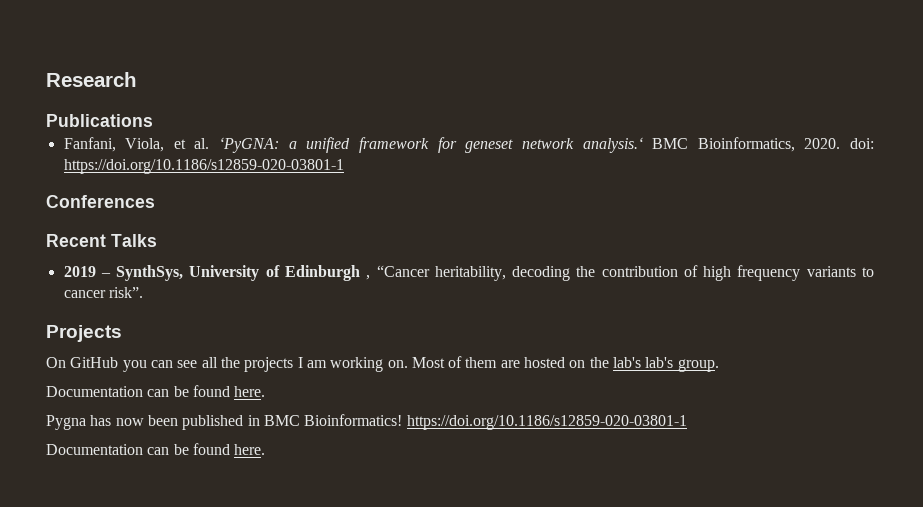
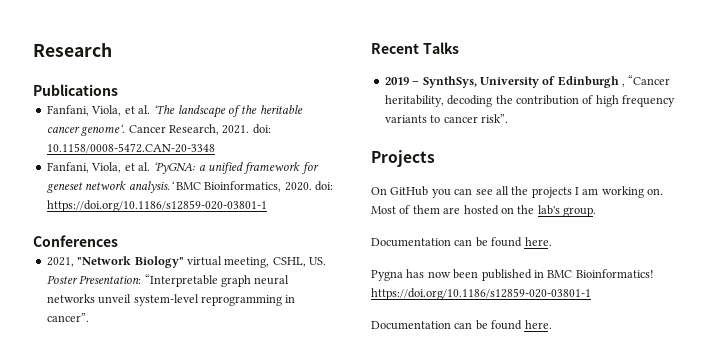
+ Fanfani, Viola, et al. ‘The landscape of the heritable cancer genome‘. Cancer Research, 2021. doi: 10.1158/0008-5472.CAN-20-3348
+ 2021, "Network Biology" virtual meeting, CSHL, US. Poster Presentation: “Interpretable graph neural networks unveil system‑level reprogramming in cancer”.
- Most of them are hosted on the lab's lab's group.
+ Most of them are hosted on the lab's group.

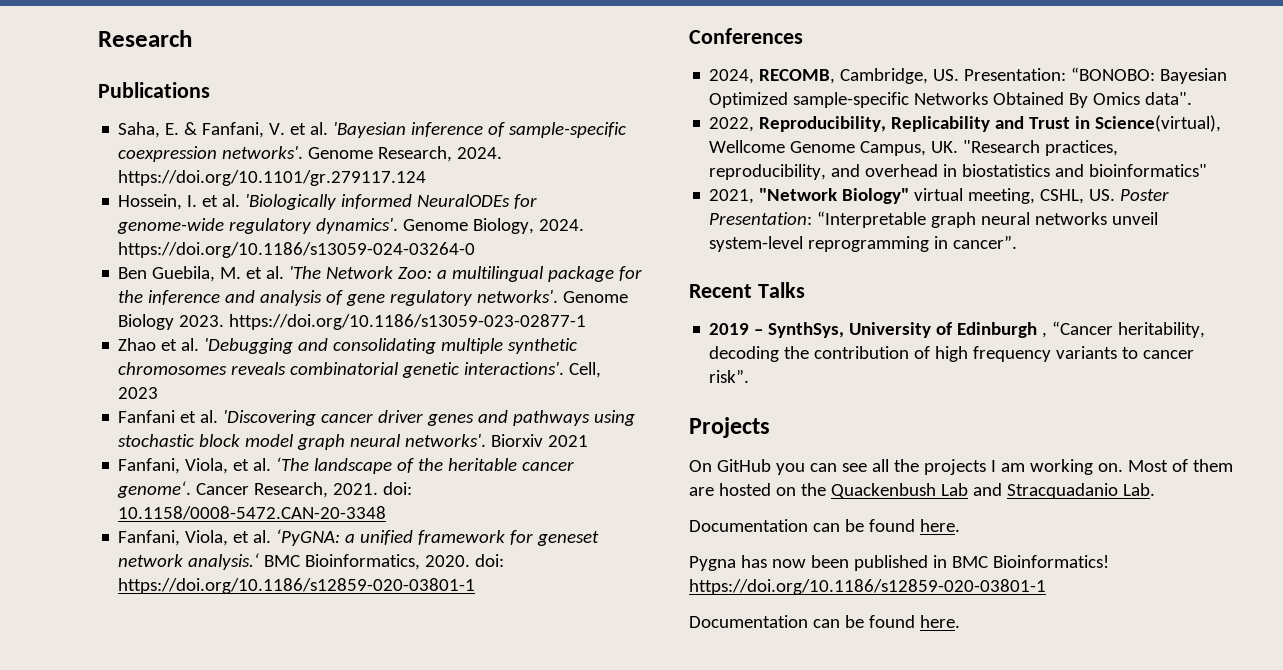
+ Saha, E. & Fanfani, V. et al. 'Bayesian inference of sample-specific coexpression networks'. Genome Research, 2024. https://doi.org/10.1101/gr.279117.124
+ Hossein, I. et al. 'Biologically informed NeuralODEs for genome-wide regulatory dynamics'. Genome Biology, 2024. https://doi.org/10.1186/s13059-024-03264-0
+ Ben Guebila, M. et al. 'The Network Zoo: a multilingual package for the inference and analysis of gene regulatory networks'. Genome Biology 2023. https://doi.org/10.1186/s13059-023-02877-1
+ Zhao et al. 'Debugging and consolidating multiple synthetic chromosomes reveals combinatorial genetic interactions'. Cell, 2023
+ Fanfani et al. 'Discovering cancer driver genes and pathways using stochastic block model graph neural networks'. Biorxiv 2021
+ 2024, RECOMB, Cambridge, US. Presentation: “BONOBO: Bayesian Optimized sample-specific Networks Obtained By Omics data".
+ 2022, Reproducibility, Replicability and Trust in Science(virtual), Wellcome Genome Campus, UK. "Research practices, reproducibility, and overhead in biostatistics and bioinformatics"
- Most of them are hosted on the lab's group.
+ Most of them are hosted on the Quackenbush Lab and Stracquadanio Lab.

